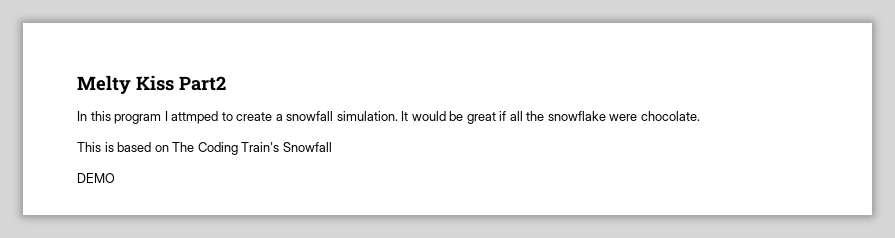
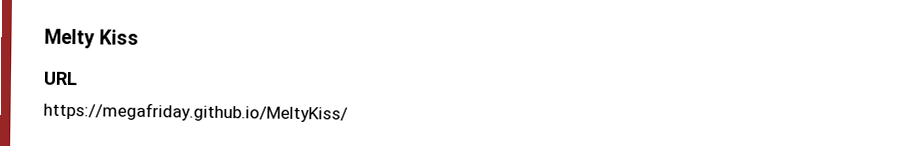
- Melty Kiss Part2
- In this program I attmped to create a snowfall simulation. It would be great if all the snowflake were chocolate.
- This is based on The Coding Train's Snowfall
- DEMO
+ Melty Kiss
+ URL
+ https://megafriday.github.io/MeltyKiss/

